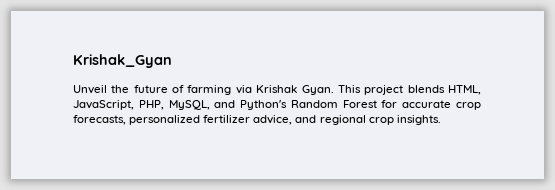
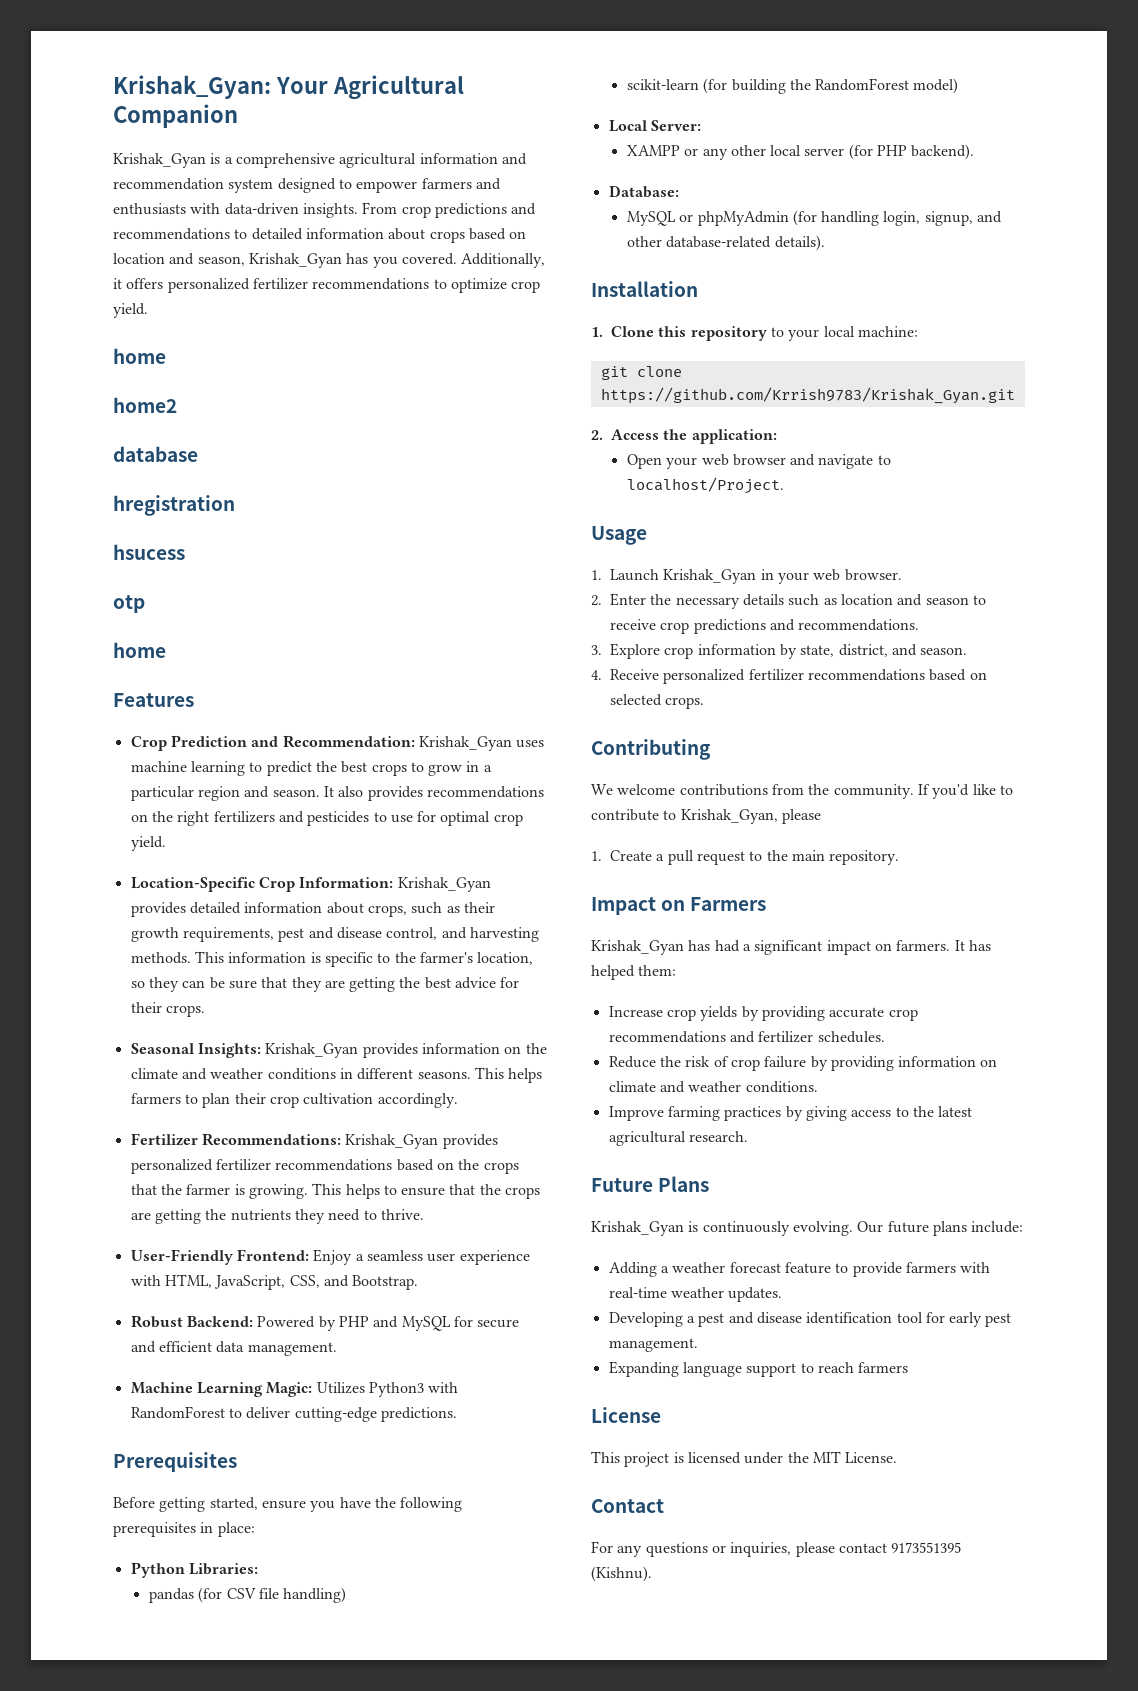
- Krishak_Gyan
- Unveil the future of farming via Krishak Gyan. This project blends HTML, JavaScript, PHP, MySQL, and Python's Random Forest for accurate crop forecasts, personalized fertilizer advice, and regional crop insights.
+ Krishak_Gyan: Your Agricultural Companion
+ Krishak_Gyan is a comprehensive agricultural information and recommendation system designed to empower farmers and enthusiasts with data-driven insights. From crop predictions and recommendations to detailed information about crops based on location and season, Krishak_Gyan has you covered. Additionally, it offers personalized fertilizer recommendations to optimize crop yield.
+ home
+ home2
+ database
+ hregistration
+ hsucess
+ otp
+ home
+ Features
+ Crop Prediction and Recommendation: Krishak_Gyan uses machine learning to predict the best crops to grow in a particular region and season. It also provides recommendations on the right fertilizers and pesticides to use for optimal crop yield.
+ Location-Specific Crop Information: Krishak_Gyan provides detailed information about crops, such as their growth requirements, pest and disease control, and harvesting methods. This information is specific to the farmer's location, so they can be sure that they are getting the best advice for their crops.
+ Seasonal Insights: Krishak_Gyan provides information on the climate and weather conditions in different seasons. This helps farmers to plan their crop cultivation accordingly.
+ Fertilizer Recommendations: Krishak_Gyan provides personalized fertilizer recommendations based on the crops that the farmer is growing. This helps to ensure that the crops are getting the nutrients they need to thrive.
+ User-Friendly Frontend: Enjoy a seamless user experience with HTML, JavaScript, CSS, and Bootstrap.
+ Robust Backend: Powered by PHP and MySQL for secure and efficient data management.
+ Machine Learning Magic: Utilizes Python3 with RandomForest to deliver cutting-edge predictions.
+ Prerequisites
+ Before getting started, ensure you have the following prerequisites in place:
+ Python Libraries:
+ pandas (for CSV file handling)
+ scikit-learn (for building the RandomForest model)
+ Local Server:
+ XAMPP or any other local server (for PHP backend).
+ Database:
+ MySQL or phpMyAdmin (for handling login, signup, and other database-related details).
+ Installation
+ 1. Clone this repository to your local machine:
+ git clone https://github.com/Krrish9783/Krishak_Gyan.git
+ 2. Access the application:
+ Open your web browser and navigate to localhost/Project.
+ Usage
+ 1. Launch Krishak_Gyan in your web browser.
+ 2. Enter the necessary details such as location and season to receive crop predictions and recommendations.
+ 3. Explore crop information by state, district, and season.
+ 4. Receive personalized fertilizer recommendations based on selected crops.
+ Contributing
+ We welcome contributions from the community. If you'd like to contribute to Krishak_Gyan, please
+ 1. Create a pull request to the main repository.
+ Impact on Farmers
+ Krishak_Gyan has had a significant impact on farmers. It has helped them:
+ Increase crop yields by providing accurate crop recommendations and fertilizer schedules.
+ Reduce the risk of crop failure by providing information on climate and weather conditions.
+ Improve farming practices by giving access to the latest agricultural research.
+ Future Plans
+ Krishak_Gyan is continuously evolving. Our future plans include:
+ Adding a weather forecast feature to provide farmers with real-time weather updates.
+ Developing a pest and disease identification tool for early pest management.
+ Expanding language support to reach farmers
+ License
+ This project is licensed under the MIT License.
+ Contact
+ For any questions or inquiries, please contact 9173551395 (Kishnu).

